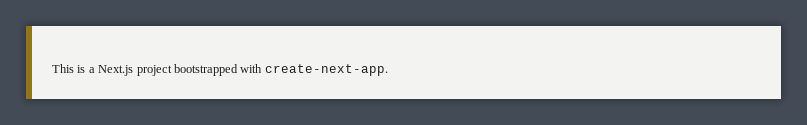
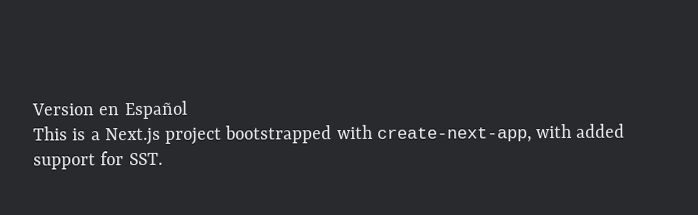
+ Version en Español
- This is a Next.js project bootstrapped with create-next-app.
+ This is a Next.js project bootstrapped with create-next-app, with added support for SST.

